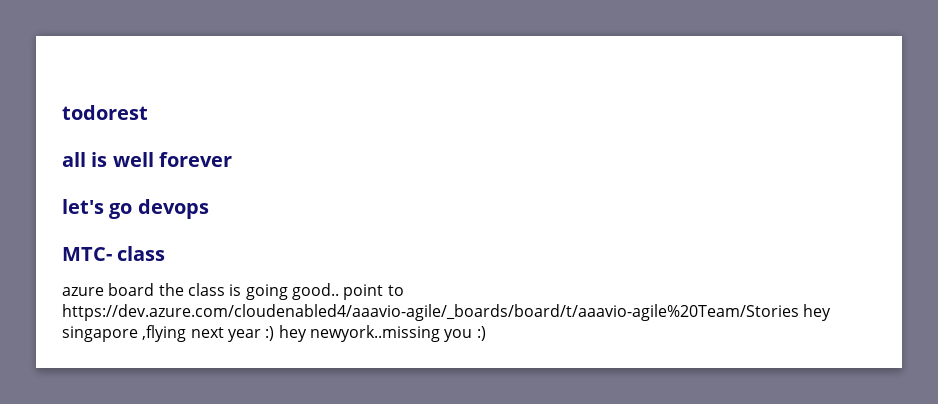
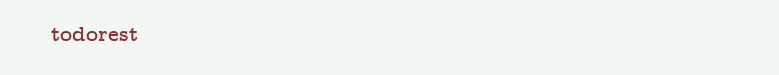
- all is well forever
- let's go devops
- MTC- class
- azure board the class is going good.. point to https://dev.azure.com/cloudenabled4/aaavio-agile/_boards/board/t/aaavio-agile%20Team/Stories hey singapore ,flying next year :) hey newyork..missing you :)

